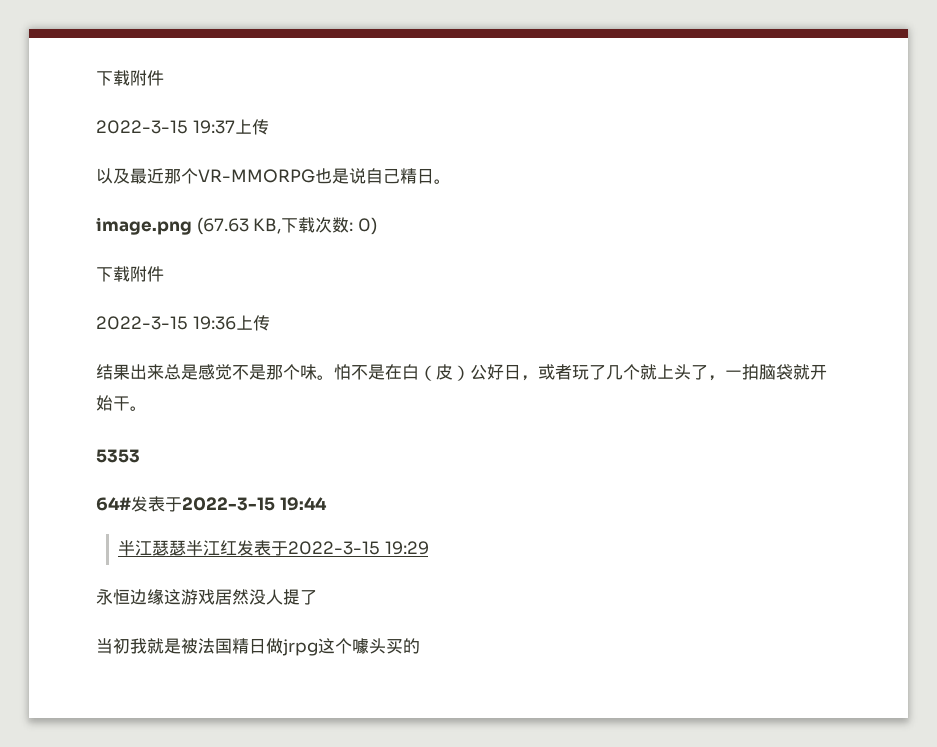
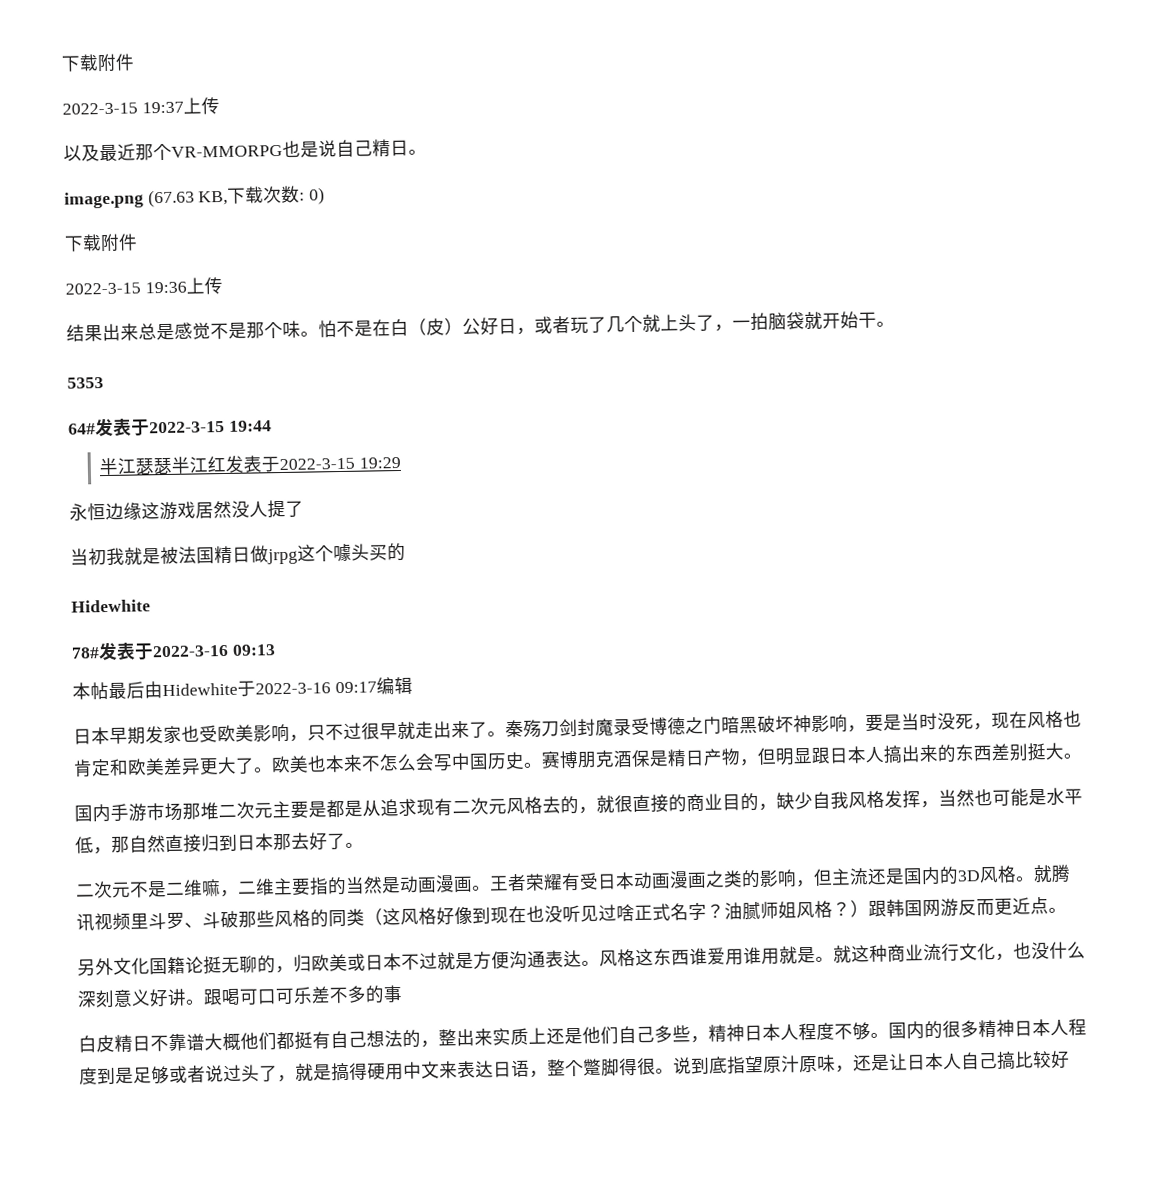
  当初我就是被法国精日做jrpg这个噱头买的
+ Hidewhite
+ 78#发表于2022-3-16 09:13
+ 本帖最后由Hidewhite于2022-3-16 09:17编辑
+ 日本早期发家也受欧美影响，只不过很早就走出来了。秦殇刀剑封魔录受博德之门暗黑破坏神影响，要是当时没死，现在风格也肯定和欧美差异更大了。欧美也本来不怎么会写中国历史。赛博朋克酒保是精日产物，但明显跟日本人搞出来的东西差别挺大。
+ 国内手游市场那堆二次元主要是都是从追求现有二次元风格去的，就很直接的商业目的，缺少自我风格发挥，当然也可能是水平低，那自然直接归到日本那去好了。
+ 二次元不是二维嘛，二维主要指的当然是动画漫画。王者荣耀有受日本动画漫画之类的影响，但主流还是国内的3D风格。就腾讯视频里斗罗、斗破那些风格的同类（这风格好像到现在也没听见过啥正式名字？油腻师姐风格？）跟韩国网游反而更近点。
+ 另外文化国籍论挺无聊的，归欧美或日本不过就是方便沟通表达。风格这东西谁爱用谁用就是。就这种商业流行文化，也没什么深刻意义好讲。跟喝可口可乐差不多的事
+ 白皮精日不靠谱大概他们都挺有自己想法的，整出来实质上还是他们自己多些，精神日本人程度不够。国内的很多精神日本人程度到是足够或者说过头了，就是搞得硬用中文来表达日语，整个蹩脚得很。说到底指望原汁原味，还是让日本人自己搞比较好

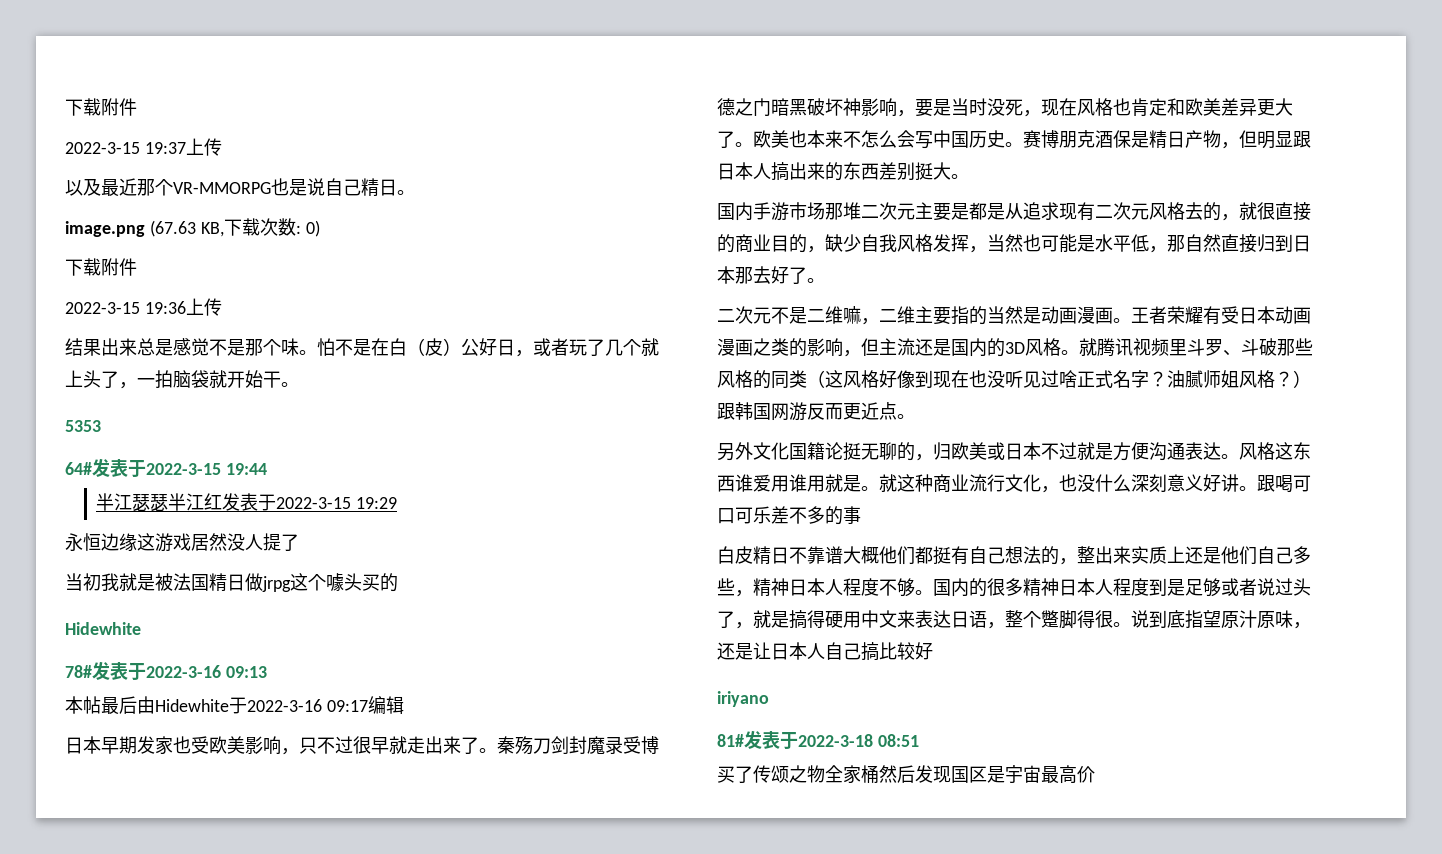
+ iriyano
+ 81#发表于2022-3-18 08:51
+ 买了传颂之物全家桶然后发现国区是宇宙最高价

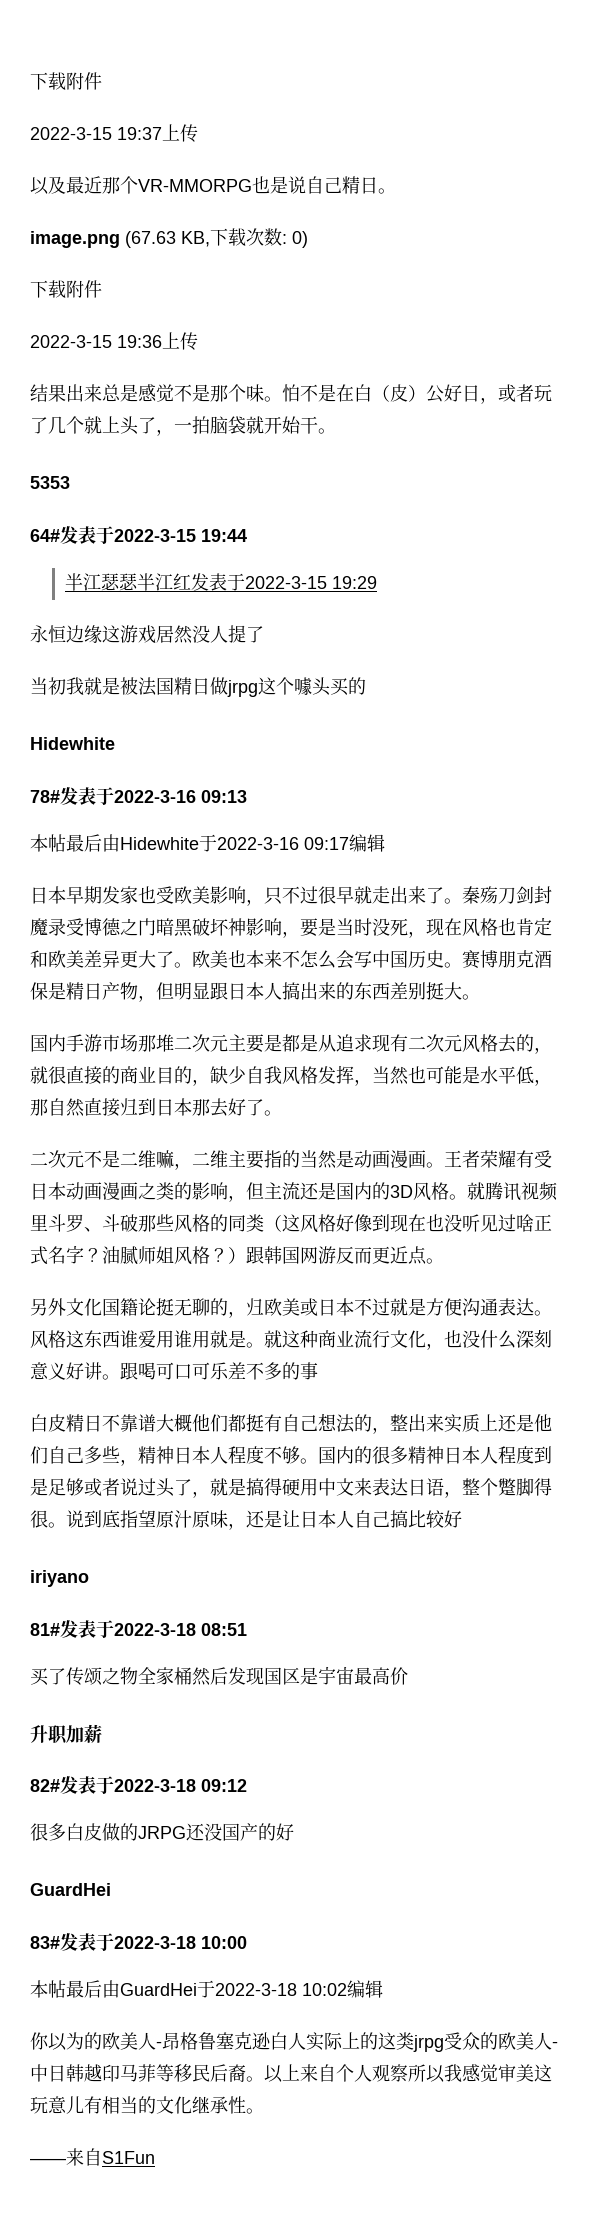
+ 升职加薪
+ 82#发表于2022-3-18 09:12
+ 很多白皮做的JRPG还没国产的好
+ GuardHei
+ 83#发表于2022-3-18 10:00
+ 本帖最后由GuardHei于2022-3-18 10:02编辑
+ 你以为的欧美人-昂格鲁塞克逊白人实际上的这类jrpg受众的欧美人-中日韩越印马菲等移民后裔。以上来自个人观察所以我感觉审美这玩意儿有相当的文化继承性。
+ ——来自S1Fun

